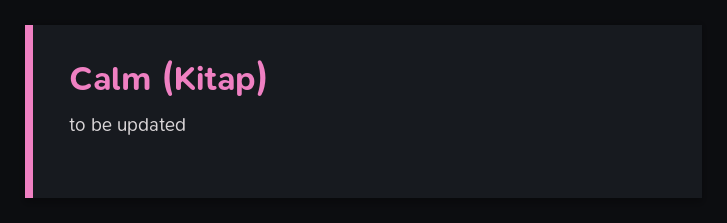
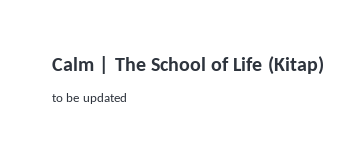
- Calm (Kitap)
+ Calm | The School of Life (Kitap)

